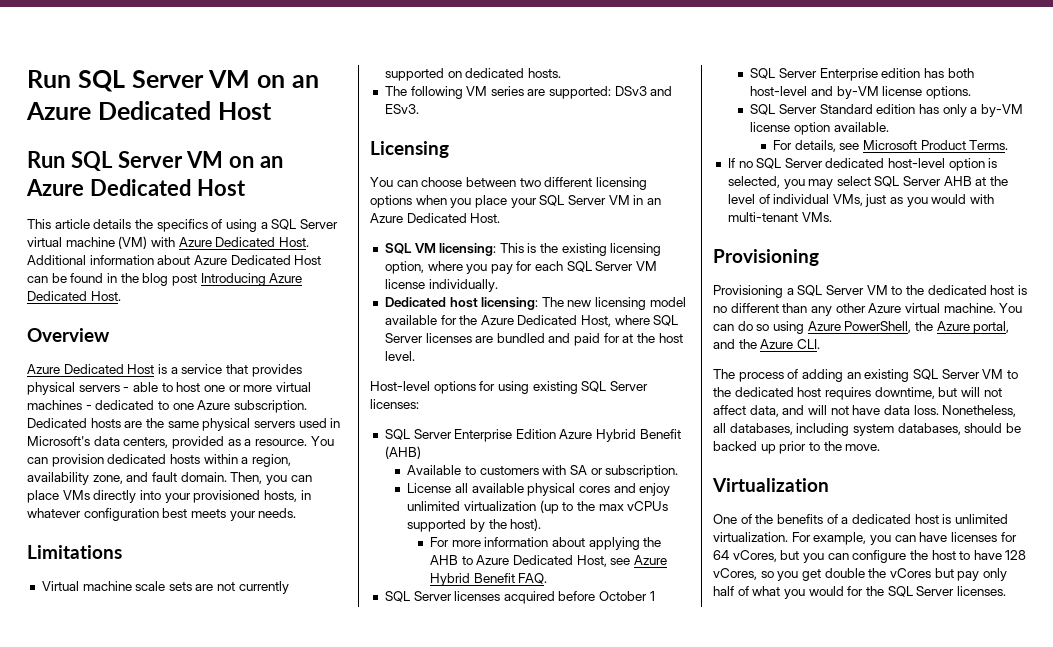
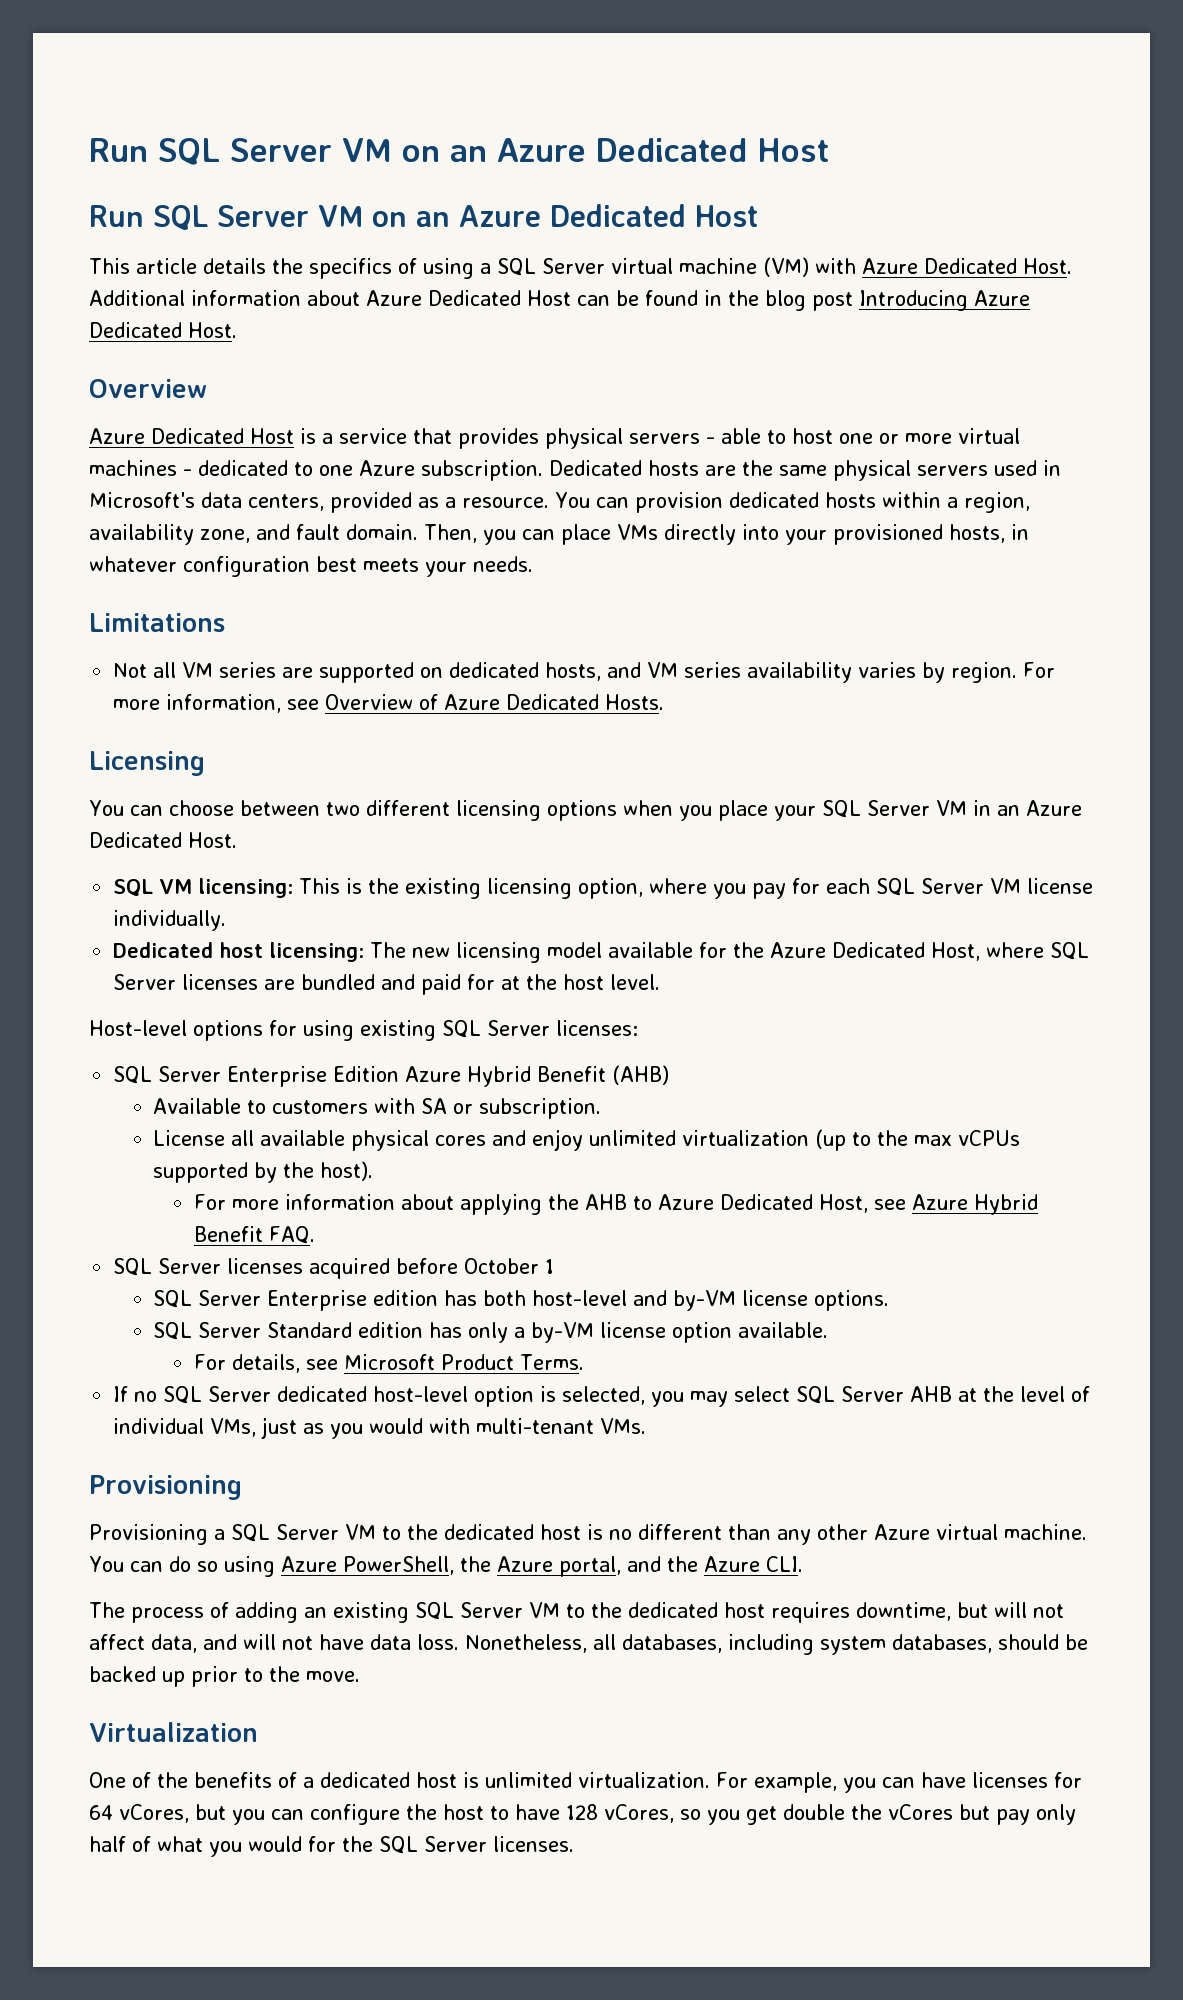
- Virtual machine scale sets are not currently supported on dedicated hosts.
- The following VM series are supported: DSv3 and ESv3.
+ Not all VM series are supported on dedicated hosts, and VM series availability varies by region. For more information, see Overview of Azure Dedicated Hosts.

